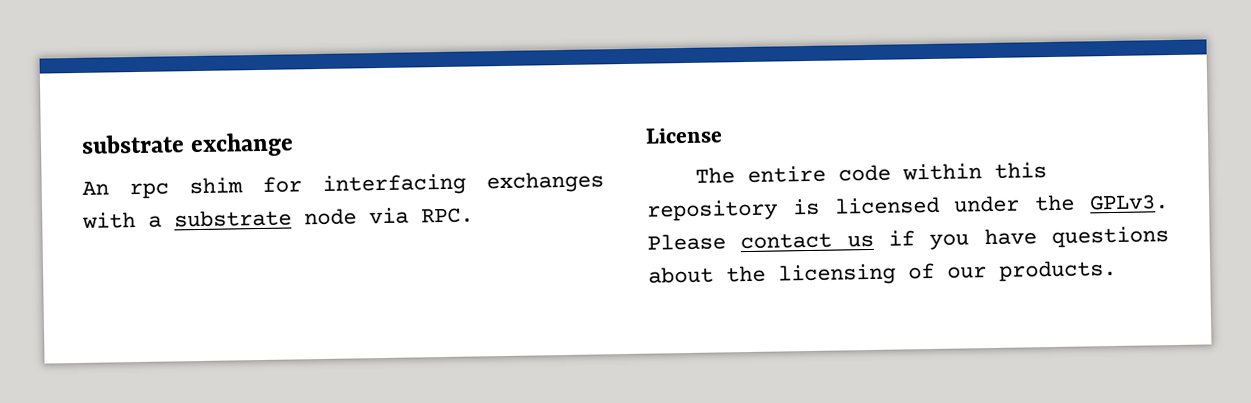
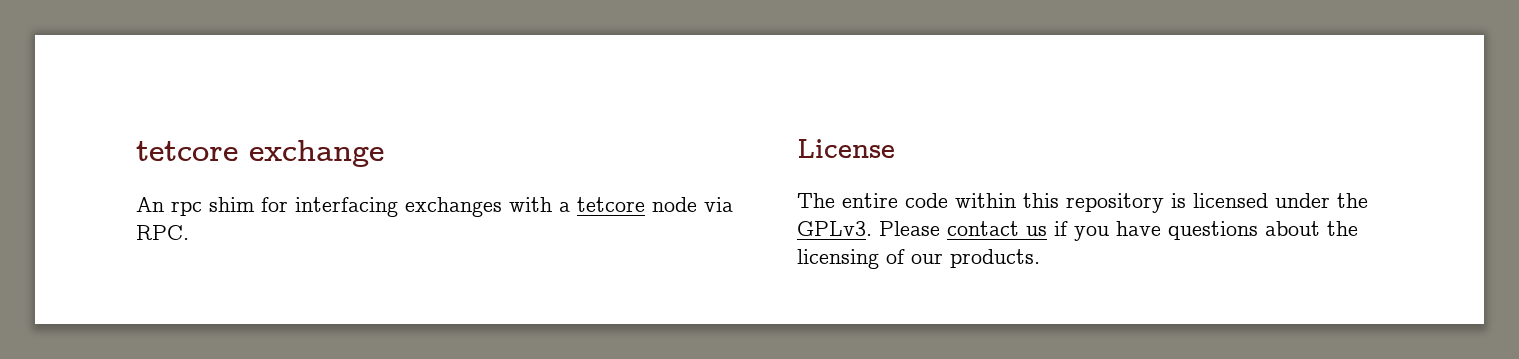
- substrate exchange
+ tetcore exchange
- An rpc shim for interfacing exchanges with a substrate node via RPC.
+ An rpc shim for interfacing exchanges with a tetcore node via RPC.

